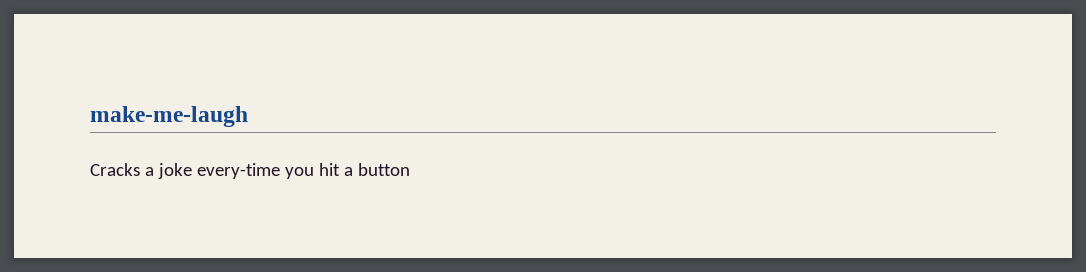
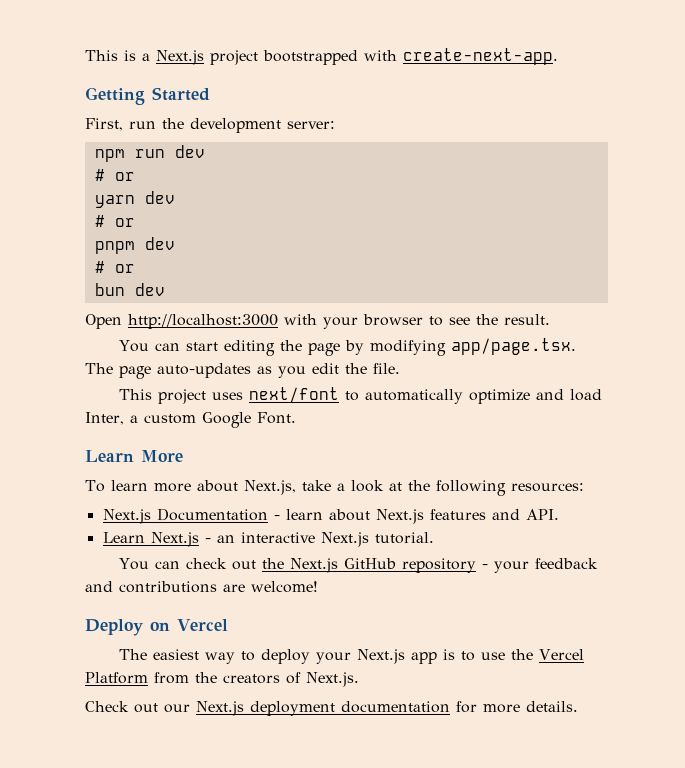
- make-me-laugh
- Cracks a joke every-time you hit a button
+ This is a Next.js project bootstrapped with create-next-app.
+ Getting Started
+ First, run the development server:
+ npm run dev
+ # or
+ yarn dev
+ # or
+ pnpm dev
+ # or
+ bun dev
+ Open http://localhost:3000 with your browser to see the result.
+ You can start editing the page by modifying app/page.tsx. The page auto-updates as you edit the file.
+ This project uses next/font to automatically optimize and load Inter, a custom Google Font.
+ Learn More
+ To learn more about Next.js, take a look at the following resources:
+ Next.js Documentation - learn about Next.js features and API.
+ Learn Next.js - an interactive Next.js tutorial.
+ You can check out the Next.js GitHub repository - your feedback and contributions are welcome!
+ Deploy on Vercel
+ The easiest way to deploy your Next.js app is to use the Vercel Platform from the creators of Next.js.
+ Check out our Next.js deployment documentation for more details.

